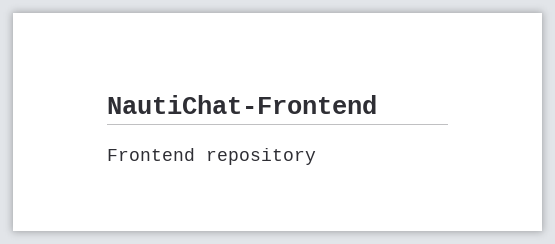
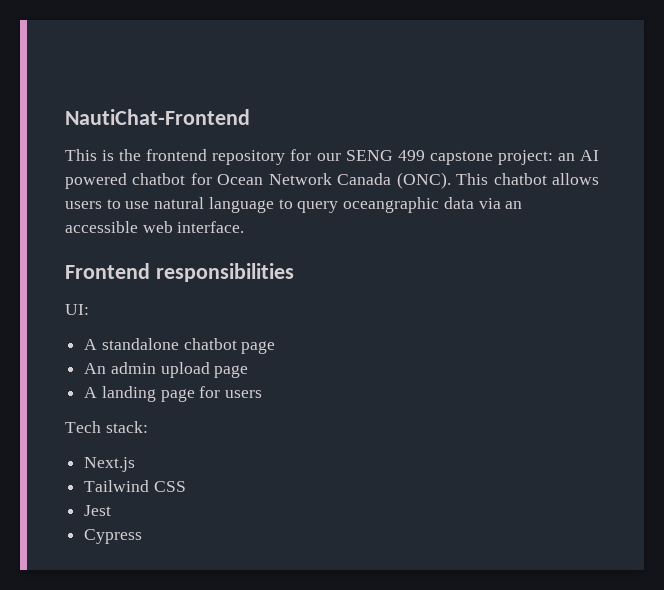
- Frontend repository
+ This is the frontend repository for our SENG 499 capstone project: an AI powered chatbot for Ocean Network Canada (ONC). This chatbot allows users to use natural language to query oceangraphic data via an accessible web interface.
+ Frontend responsibilities
+ UI:
+ A standalone chatbot page
+ An admin upload page
+ A landing page for users
+ Tech stack:
+ Next.js
+ Tailwind CSS
+ Jest
+ Cypress

